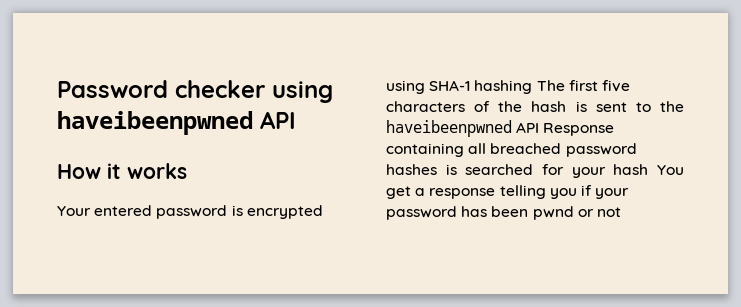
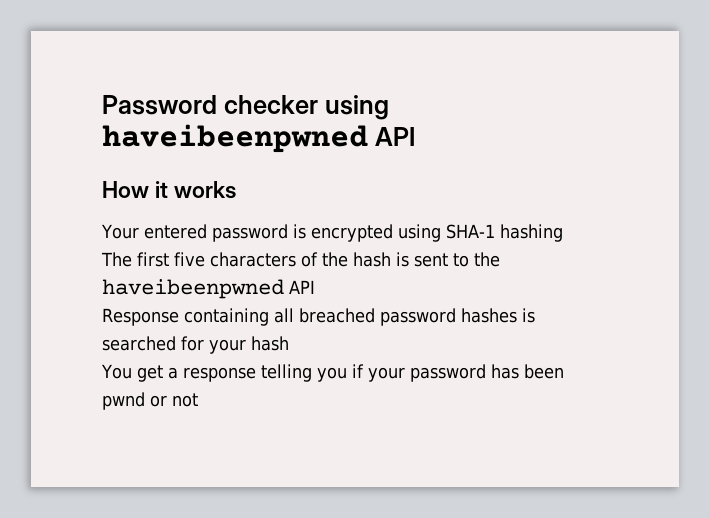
- Your entered password is encrypted using SHA-1 hashing The first five characters of the hash is sent to the haveibeenpwned API Response containing all breached password hashes is searched for your hash You get a response telling you if your password has been pwnd or not
+ Your entered password is encrypted using SHA-1 hashing
+ The first five characters of the hash is sent to the haveibeenpwned API
+ Response containing all breached password hashes is searched for your hash
+ You get a response telling you if your password has been pwnd or not

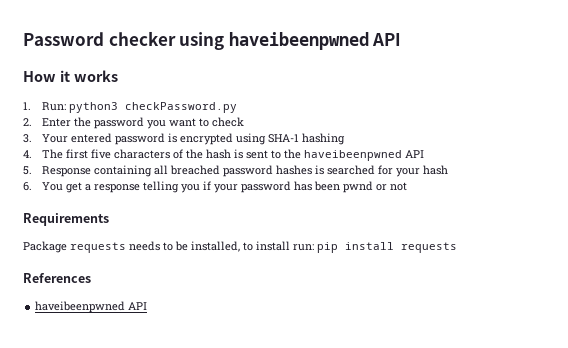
- Your entered password is encrypted using SHA-1 hashing
+ 1. Run: python3 checkPassword.py
+ 2. Enter the password you want to check
+ 3. Your entered password is encrypted using SHA-1 hashing
- The first five characters of the hash is sent to the haveibeenpwned API
+ 4. The first five characters of the hash is sent to the haveibeenpwned API
- Response containing all breached password hashes is searched for your hash
+ 5. Response containing all breached password hashes is searched for your hash
- You get a response telling you if your password has been pwnd or not
+ 6. You get a response telling you if your password has been pwnd or not
+ Requirements
+ Package requests needs to be installed, to install run: pip install requests
+ References
+ haveibeenpwned API

